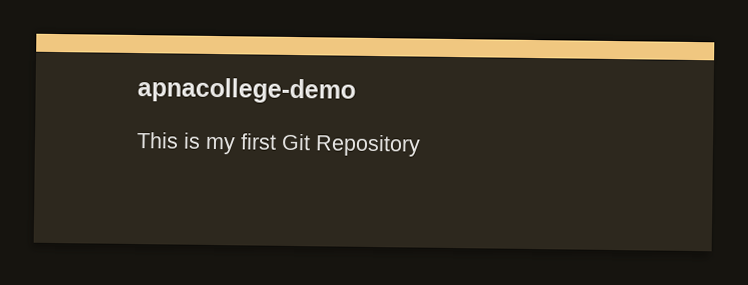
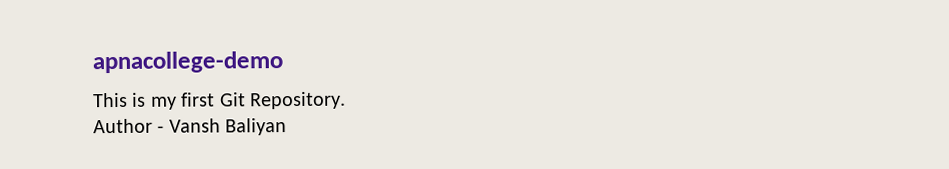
- This is my first Git Repository
+ This is my first Git Repository.
+ Author - Vansh Baliyan

